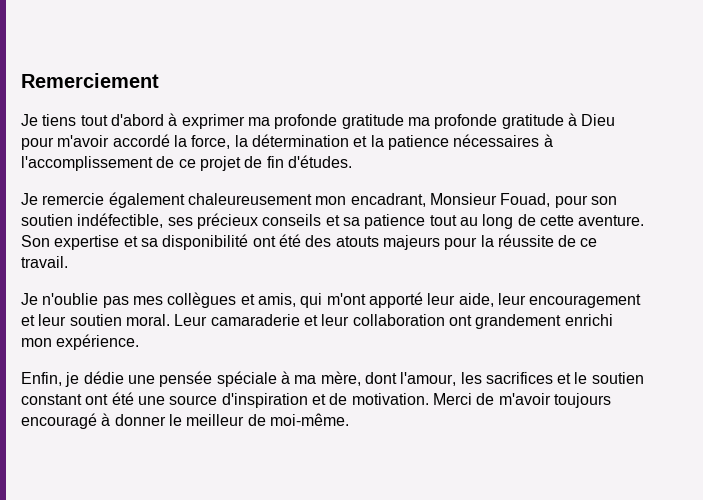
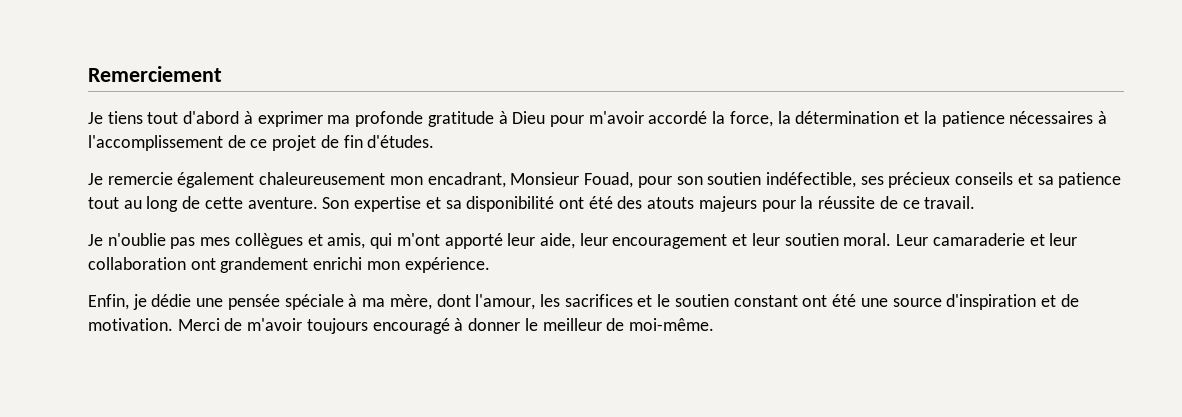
- Je tiens tout d'abord à exprimer ma profonde gratitude ma profonde gratitude à Dieu pour m'avoir accordé la force, la détermination et la patience nécessaires à l'accomplissement de ce projet de fin d'études.
+ Je tiens tout d'abord à exprimer ma profonde gratitude à Dieu pour m'avoir accordé la force, la détermination et la patience nécessaires à l'accomplissement de ce projet de fin d'études.

